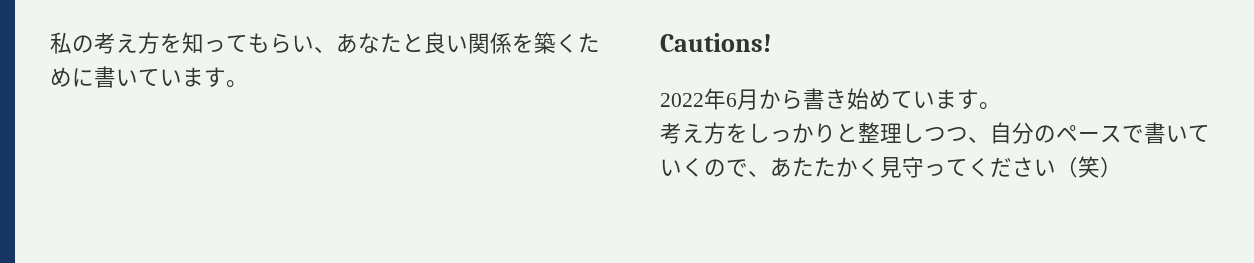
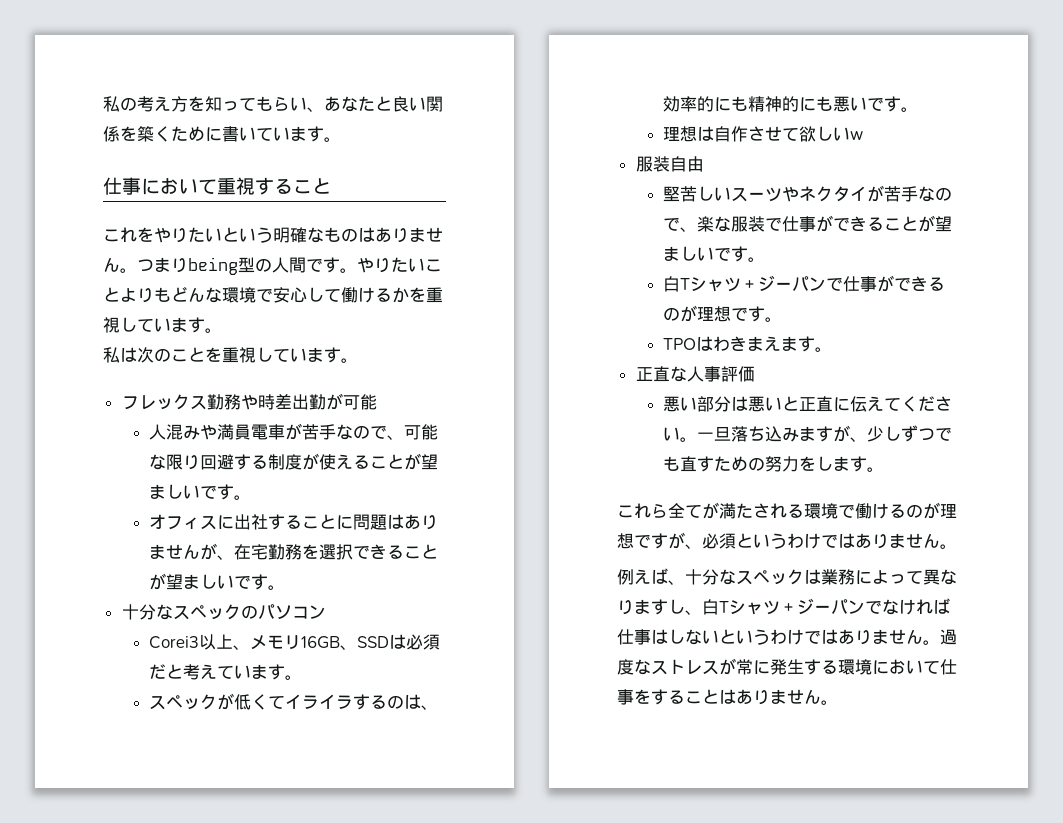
- Cautions!
- 2022年6月から書き始めています。
- 考え方をしっかりと整理しつつ、自分のペースで書いていくので、あたたかく見守ってください（笑）
+ 仕事において重視すること
+ これをやりたいという明確なものはありません。つまりbeing型の人間です。やりたいことよりもどんな環境で安心して働けるかを重視しています。
+ 私は次のことを重視しています。
+ フレックス勤務や時差出勤が可能
+ 人混みや満員電車が苦手なので、可能な限り回避する制度が使えることが望ましいです。
+ オフィスに出社することに問題はありませんが、在宅勤務を選択できることが望ましいです。
+ 十分なスペックのパソコン
+ Corei3以上、メモリ16GB、SSDは必須だと考えています。
+ スペックが低くてイライラするのは、効率的にも精神的にも悪いです。
+ 理想は自作させて欲しいw
+ 服装自由
+ 堅苦しいスーツやネクタイが苦手なので、楽な服装で仕事ができることが望ましいです。
+ 白Tシャツ＋ジーパンで仕事ができるのが理想です。
+ TPOはわきまえます。
+ 正直な人事評価
+ 悪い部分は悪いと正直に伝えてください。一旦落ち込みますが、少しずつでも直すための努力をします。
+ これら全てが満たされる環境で働けるのが理想ですが、必須というわけではありません。
+ 例えば、十分なスペックは業務によって異なりますし、白Tシャツ＋ジーパンでなければ仕事はしないというわけではありません。過度なストレスが常に発生する環境において仕事をすることはありません。

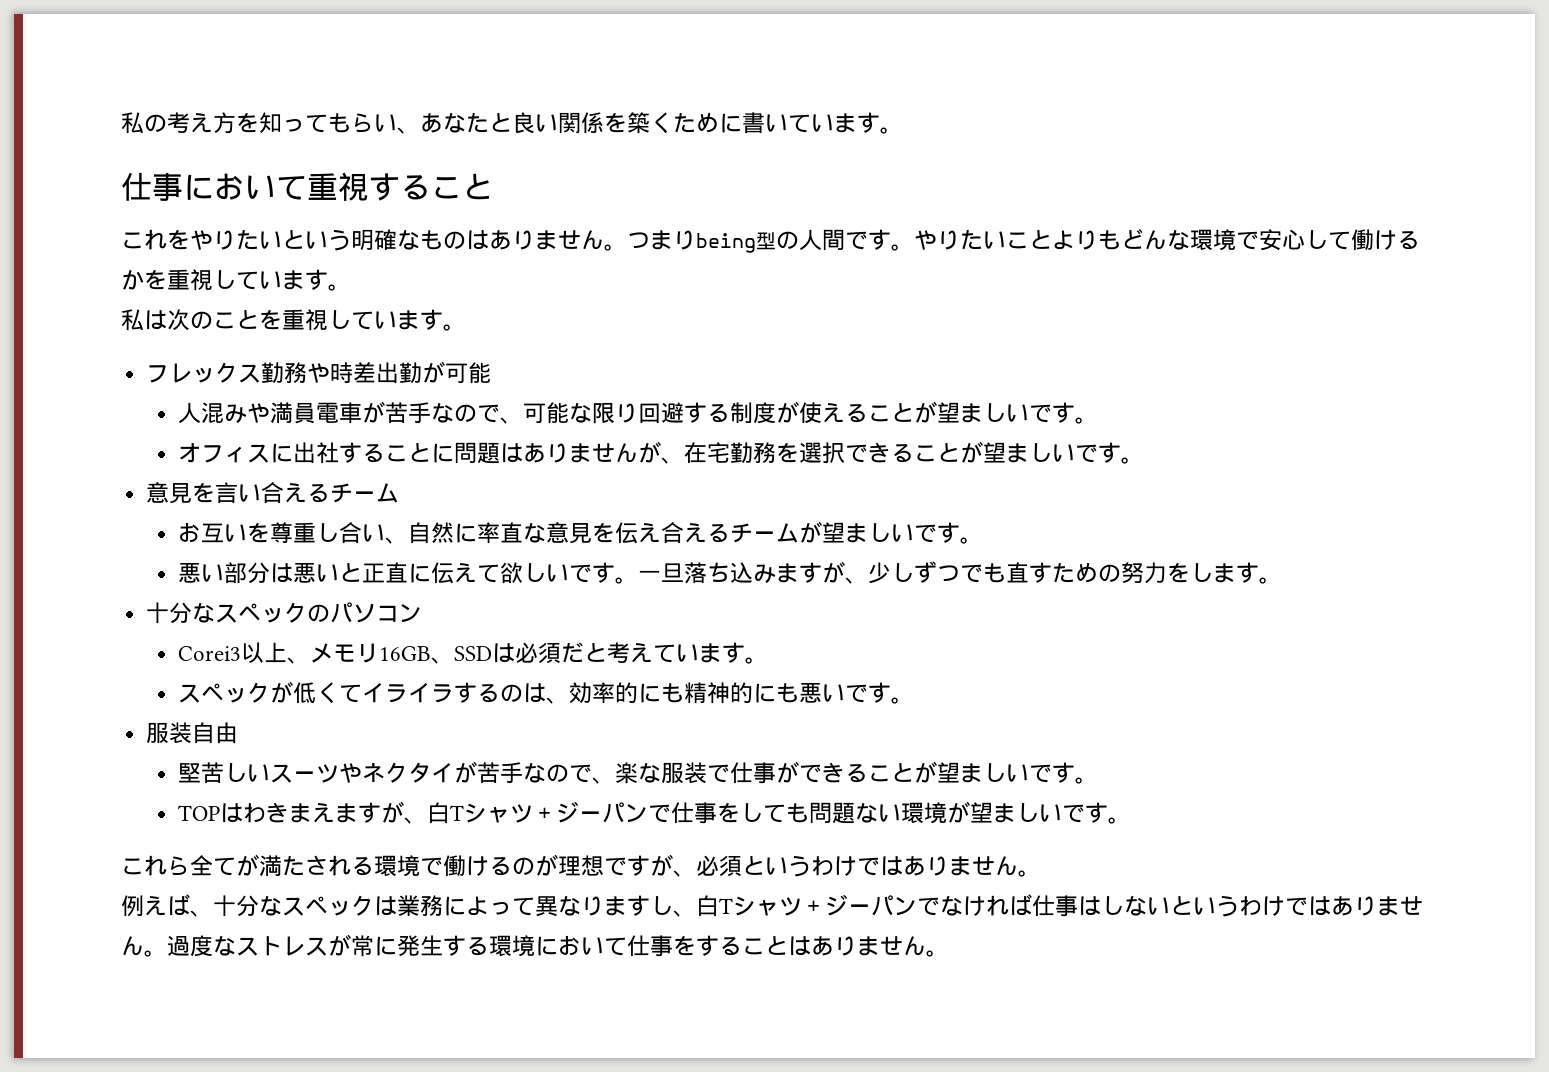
+ 意見を言い合えるチーム
+ お互いを尊重し合い、自然に率直な意見を伝え合えるチームが望ましいです。
+ 悪い部分は悪いと正直に伝えて欲しいです。一旦落ち込みますが、少しずつでも直すための努力をします。
- 理想は自作させて欲しいw
- 白Tシャツ＋ジーパンで仕事ができるのが理想です。
- TPOはわきまえます。
- 正直な人事評価
- 悪い部分は悪いと正直に伝えてください。一旦落ち込みますが、少しずつでも直すための努力をします。
+ TOPはわきまえますが、白Tシャツ＋ジーパンで仕事をしても問題ない環境が望ましいです。

